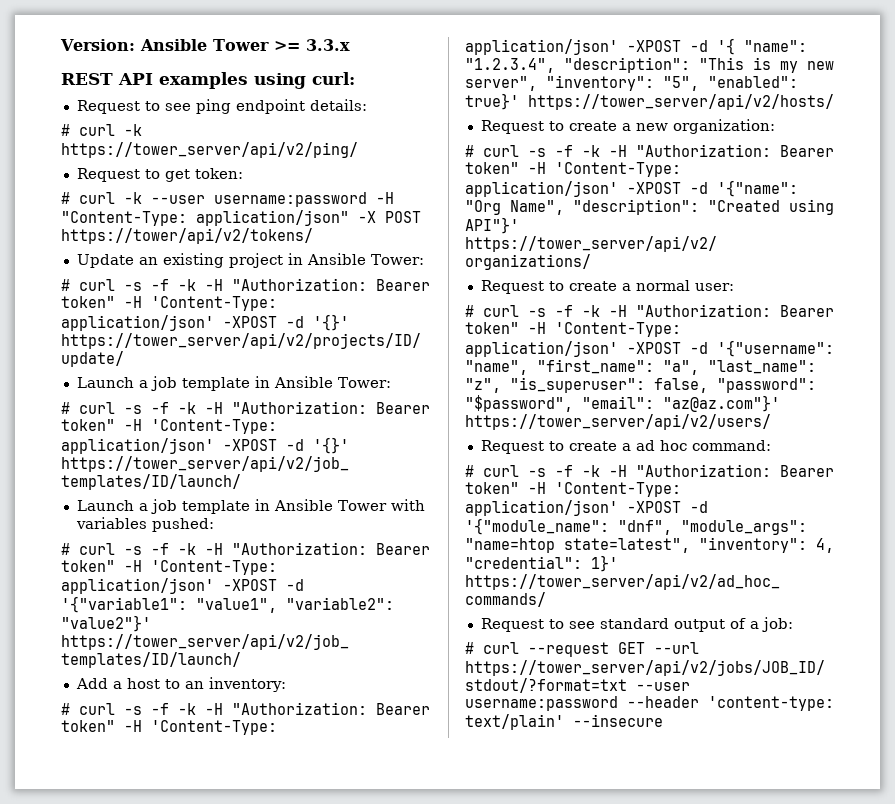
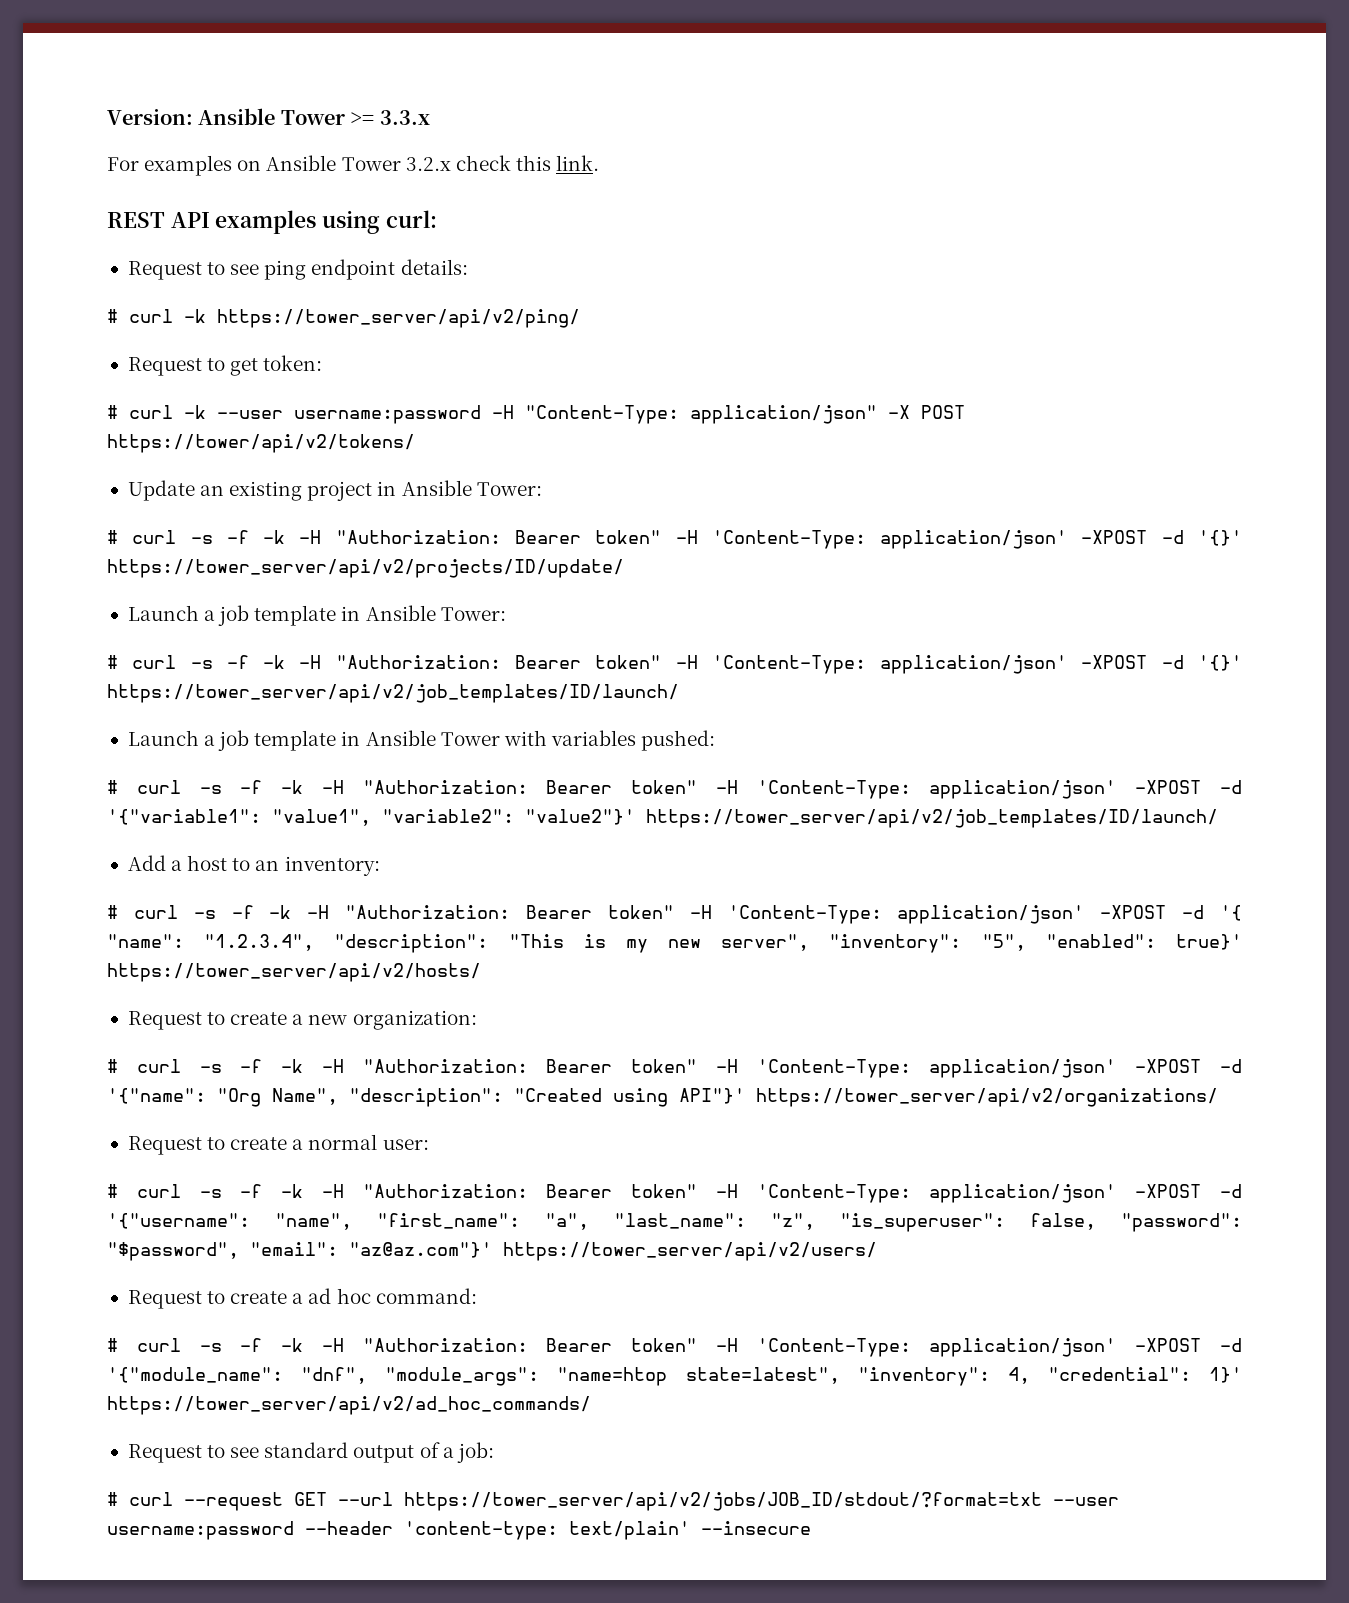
+ For examples on Ansible Tower 3.2.x check this link.

